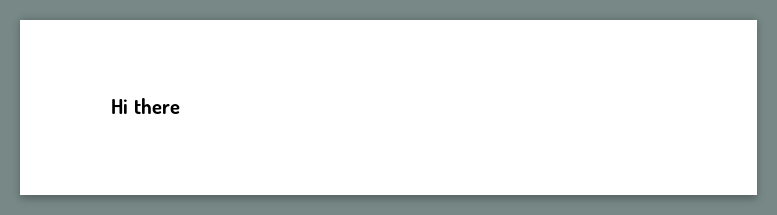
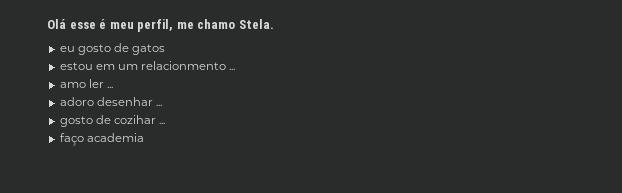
- Hi there
+ Olá esse é meu perfil, me chamo Stela.
+ eu gosto de gatos
+ estou em um relacionmento ...
+ amo ler ...
+ adoro desenhar ...
+ gosto de cozihar ...
+ faço academia

